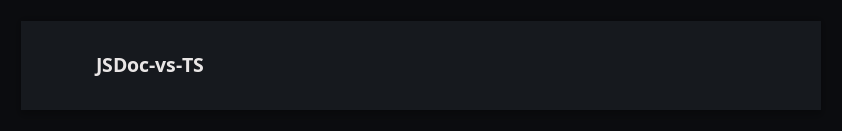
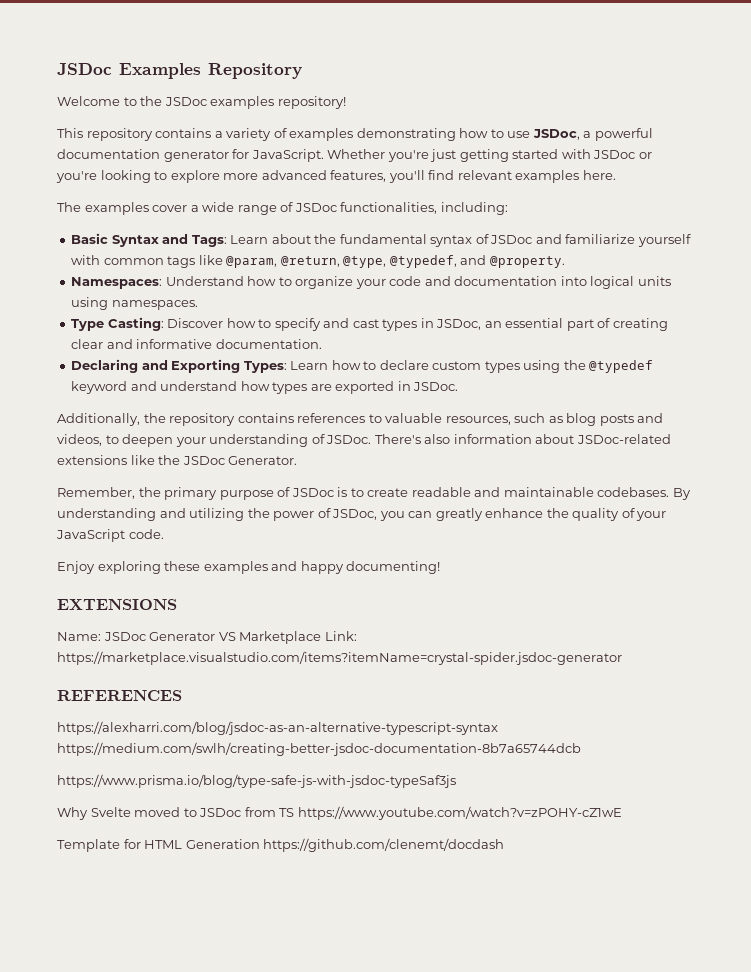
- JSDoc-vs-TS
+ JSDoc Examples Repository
+ Welcome to the JSDoc examples repository!
+ This repository contains a variety of examples demonstrating how to use JSDoc, a powerful documentation generator for JavaScript. Whether you're just getting started with JSDoc or you're looking to explore more advanced features, you'll find relevant examples here.
+ The examples cover a wide range of JSDoc functionalities, including:
+ Basic Syntax and Tags: Learn about the fundamental syntax of JSDoc and familiarize yourself with common tags like @param, @return, @type, @typedef, and @property.
+ Namespaces: Understand how to organize your code and documentation into logical units using namespaces.
+ Type Casting: Discover how to specify and cast types in JSDoc, an essential part of creating clear and informative documentation.
+ Declaring and Exporting Types: Learn how to declare custom types using the @typedef keyword and understand how types are exported in JSDoc.
+ Additionally, the repository contains references to valuable resources, such as blog posts and videos, to deepen your understanding of JSDoc. There's also information about JSDoc-related extensions like the JSDoc Generator.
+ Remember, the primary purpose of JSDoc is to create readable and maintainable codebases. By understanding and utilizing the power of JSDoc, you can greatly enhance the quality of your JavaScript code.
+ Enjoy exploring these examples and happy documenting!
+ EXTENSIONS
+ Name: JSDoc Generator VS Marketplace Link: https://marketplace.visualstudio.com/items?itemName=crystal-spider.jsdoc-generator
+ REFERENCES
+ https://alexharri.com/blog/jsdoc-as-an-alternative-typescript-syntax https://medium.com/swlh/creating-better-jsdoc-documentation-8b7a65744dcb
+ https://www.prisma.io/blog/type-safe-js-with-jsdoc-typeSaf3js
+ Why Svelte moved to JSDoc from TS https://www.youtube.com/watch?v=zPOHY-cZ1wE
+ Template for HTML Generation https://github.com/clenemt/docdash

